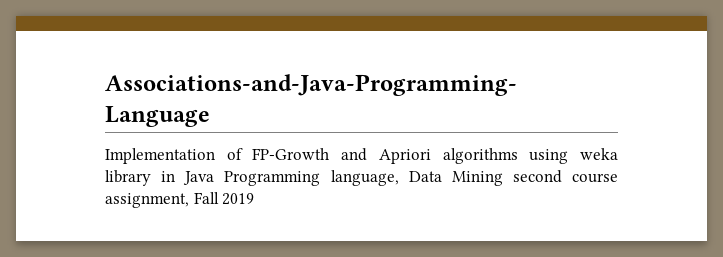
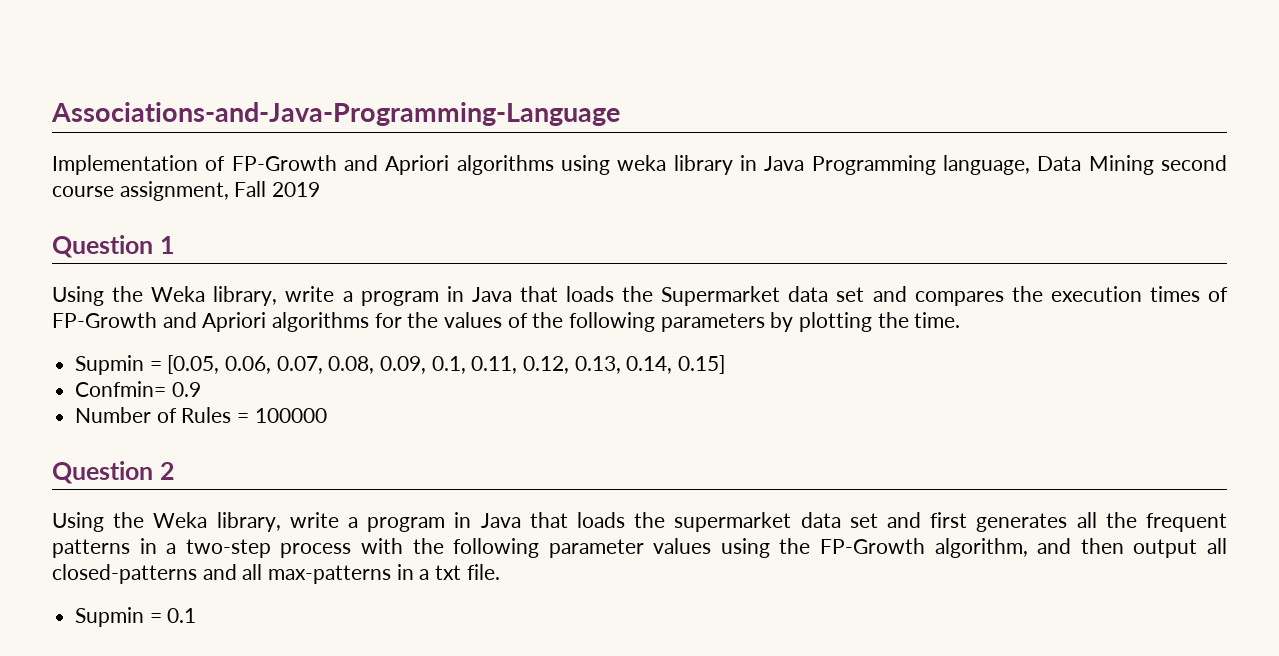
+ Question 1
+ Using the Weka library, write a program in Java that loads the Supermarket data set and compares the execution times of FP-Growth and Apriori algorithms for the values of the following parameters by plotting the time.
+ Supmin = [0.05, 0.06, 0.07, 0.08, 0.09, 0.1, 0.11, 0.12, 0.13, 0.14, 0.15]
+ Confmin= 0.9
+ Number of Rules = 100000
+ Question 2
+ Using the Weka library, write a program in Java that loads the supermarket data set and first generates all the frequent patterns in a two-step process with the following parameter values using the FP-Growth algorithm, and then output all closed-patterns and all max-patterns in a txt file.
+ Supmin = 0.1

